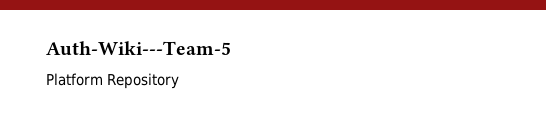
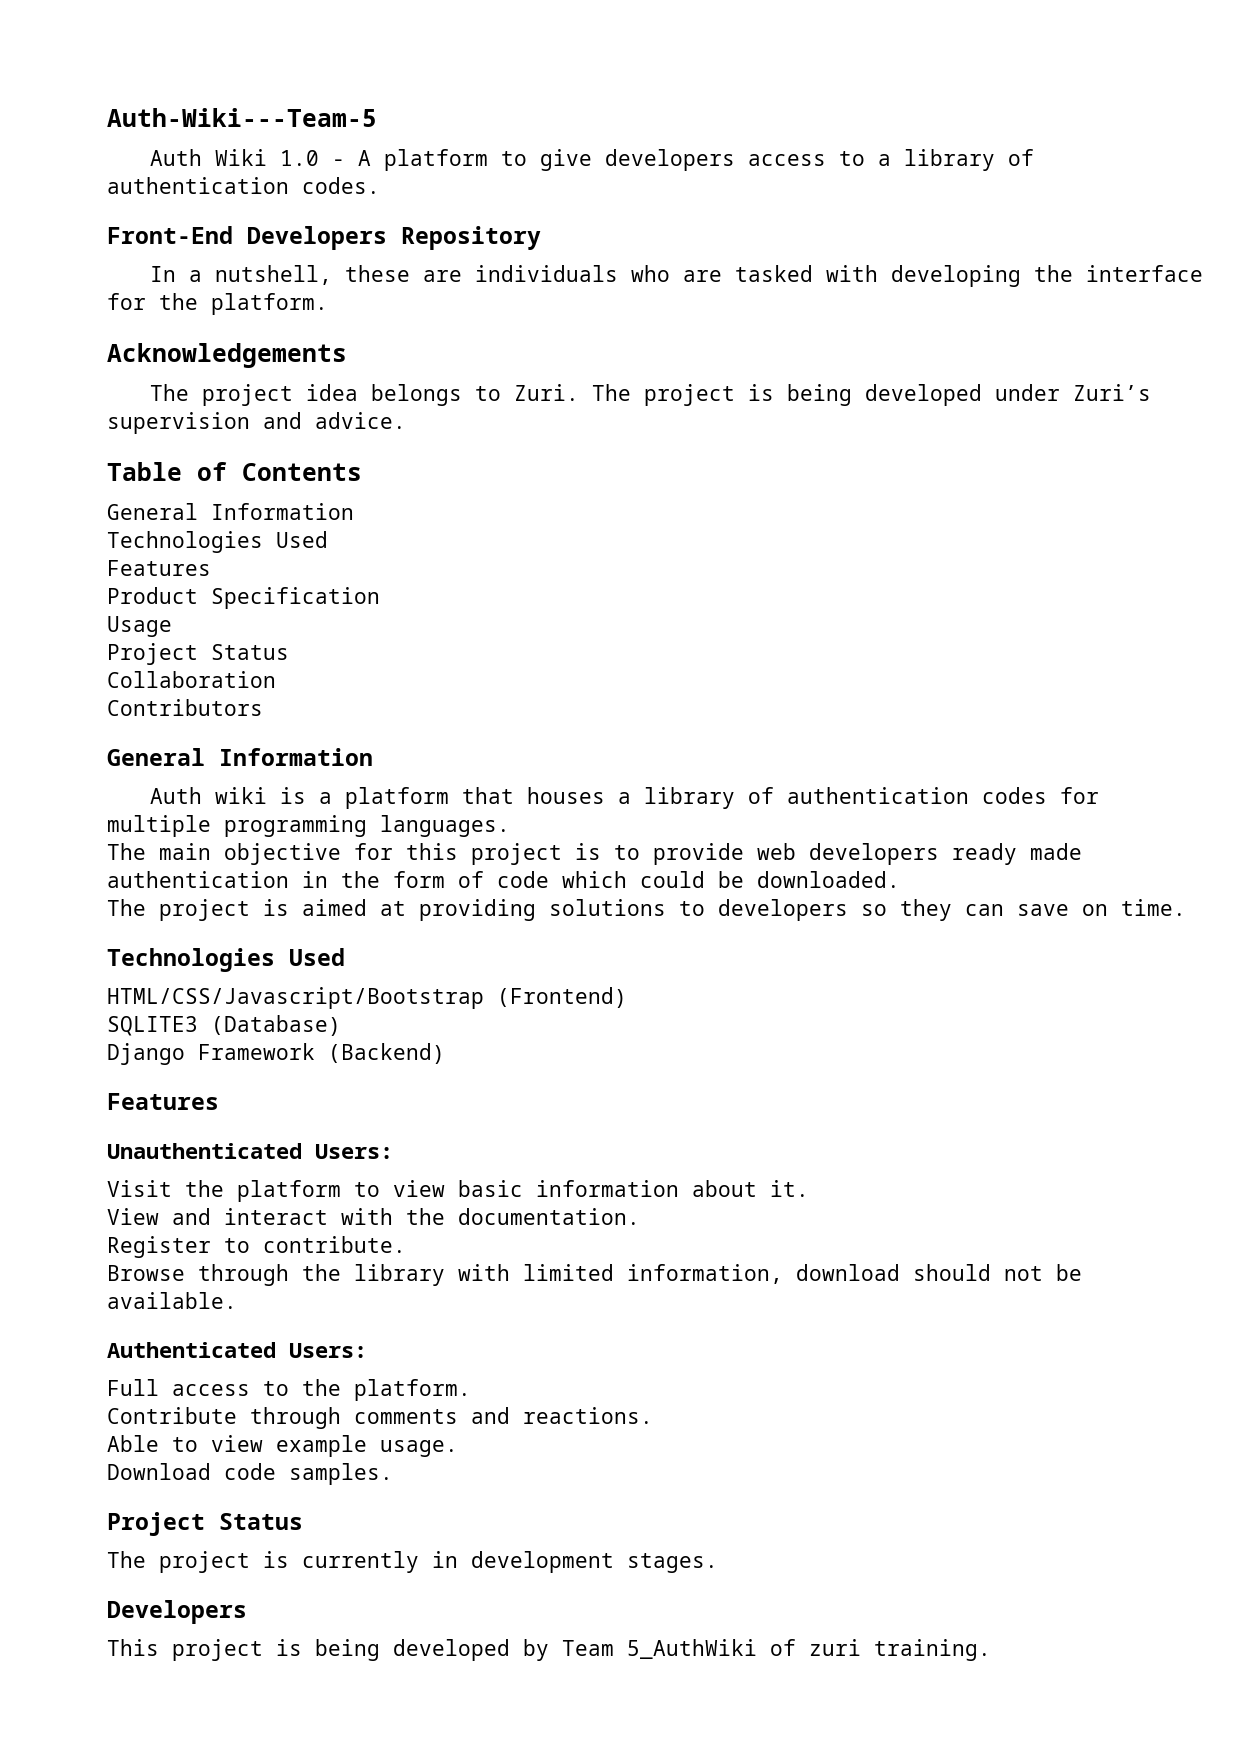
- Platform Repository
+ Auth Wiki 1.0 - A platform to give developers access to a library of authentication codes.
+ Front-End Developers Repository
+ In a nutshell, these are individuals who are tasked with developing the interface for the platform.
+ Acknowledgements
+ The project idea belongs to Zuri. The project is being developed under Zuri’s supervision and advice.
+ Table of Contents
+ General Information
+ Technologies Used
+ Features
+ Product Specification
+ Usage
+ Project Status
+ Collaboration
+ Contributors
+ General Information
+ Auth wiki is a platform that houses a library of authentication codes for multiple programming languages.
+ The main objective for this project is to provide web developers ready made authentication in the form of code which could be downloaded.
+ The project is aimed at providing solutions to developers so they can save on time.
+ Technologies Used
+ HTML/CSS/Javascript/Bootstrap (Frontend)
+ SQLITE3 (Database)
+ Django Framework (Backend)
+ Features
+ Unauthenticated Users:
+ Visit the platform to view basic information about it.
+ View and interact with the documentation.
+ Register to contribute.
+ Browse through the library with limited information, download should not be available.
+ Authenticated Users:
+ Full access to the platform.
+ Contribute through comments and reactions.
+ Able to view example usage.
+ Download code samples.
+ Project Status
+ The project is currently in development stages.
+ Developers
+ This project is being developed by Team 5_AuthWiki of zuri training.

